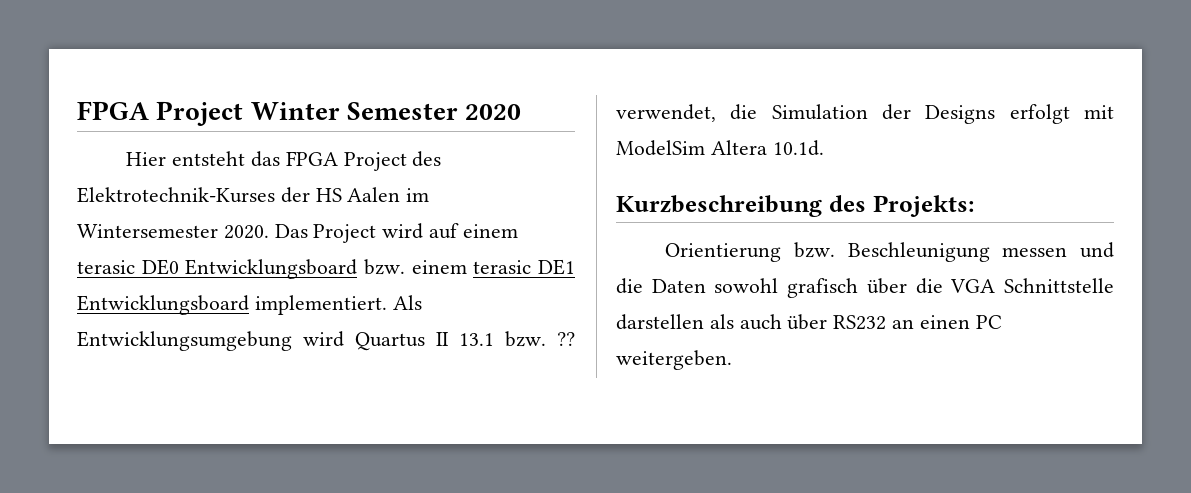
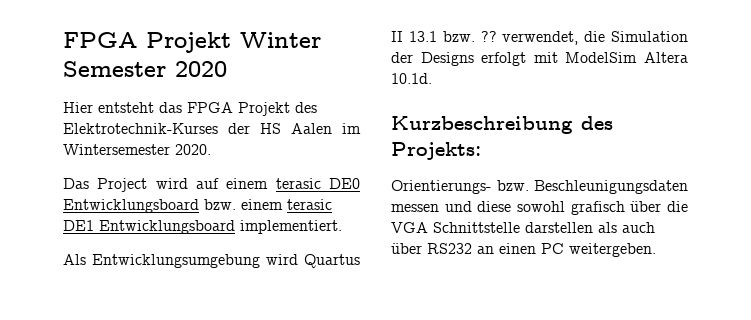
- FPGA Project Winter Semester 2020
+ FPGA Projekt Winter Semester 2020
- Hier entsteht das FPGA Project des Elektrotechnik-Kurses der HS Aalen im Wintersemester 2020. Das Project wird auf einem terasic DE0 Entwicklungsboard bzw. einem terasic DE1 Entwicklungsboard implementiert. Als Entwicklungsumgebung wird Quartus II 13.1 bzw. ?? verwendet, die Simulation der Designs erfolgt mit ModelSim Altera 10.1d.
+ Hier entsteht das FPGA Projekt des Elektrotechnik-Kurses der HS Aalen im Wintersemester 2020.
+ Das Project wird auf einem terasic DE0 Entwicklungsboard bzw. einem terasic DE1 Entwicklungsboard implementiert.
+ Als Entwicklungsumgebung wird Quartus II 13.1 bzw. ?? verwendet, die Simulation der Designs erfolgt mit ModelSim Altera 10.1d.
- Orientierung bzw. Beschleunigung messen und die Daten sowohl grafisch über die VGA Schnittstelle darstellen als auch über RS232 an einen PC weitergeben.
+ Orientierungs- bzw. Beschleunigungsdaten messen und diese sowohl grafisch über die VGA Schnittstelle darstellen als auch über RS232 an einen PC weitergeben.

